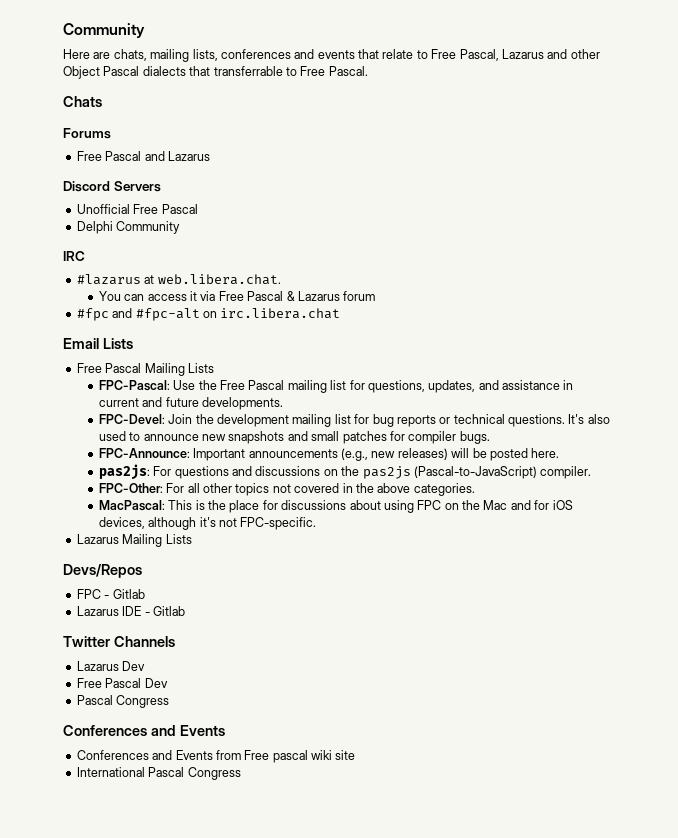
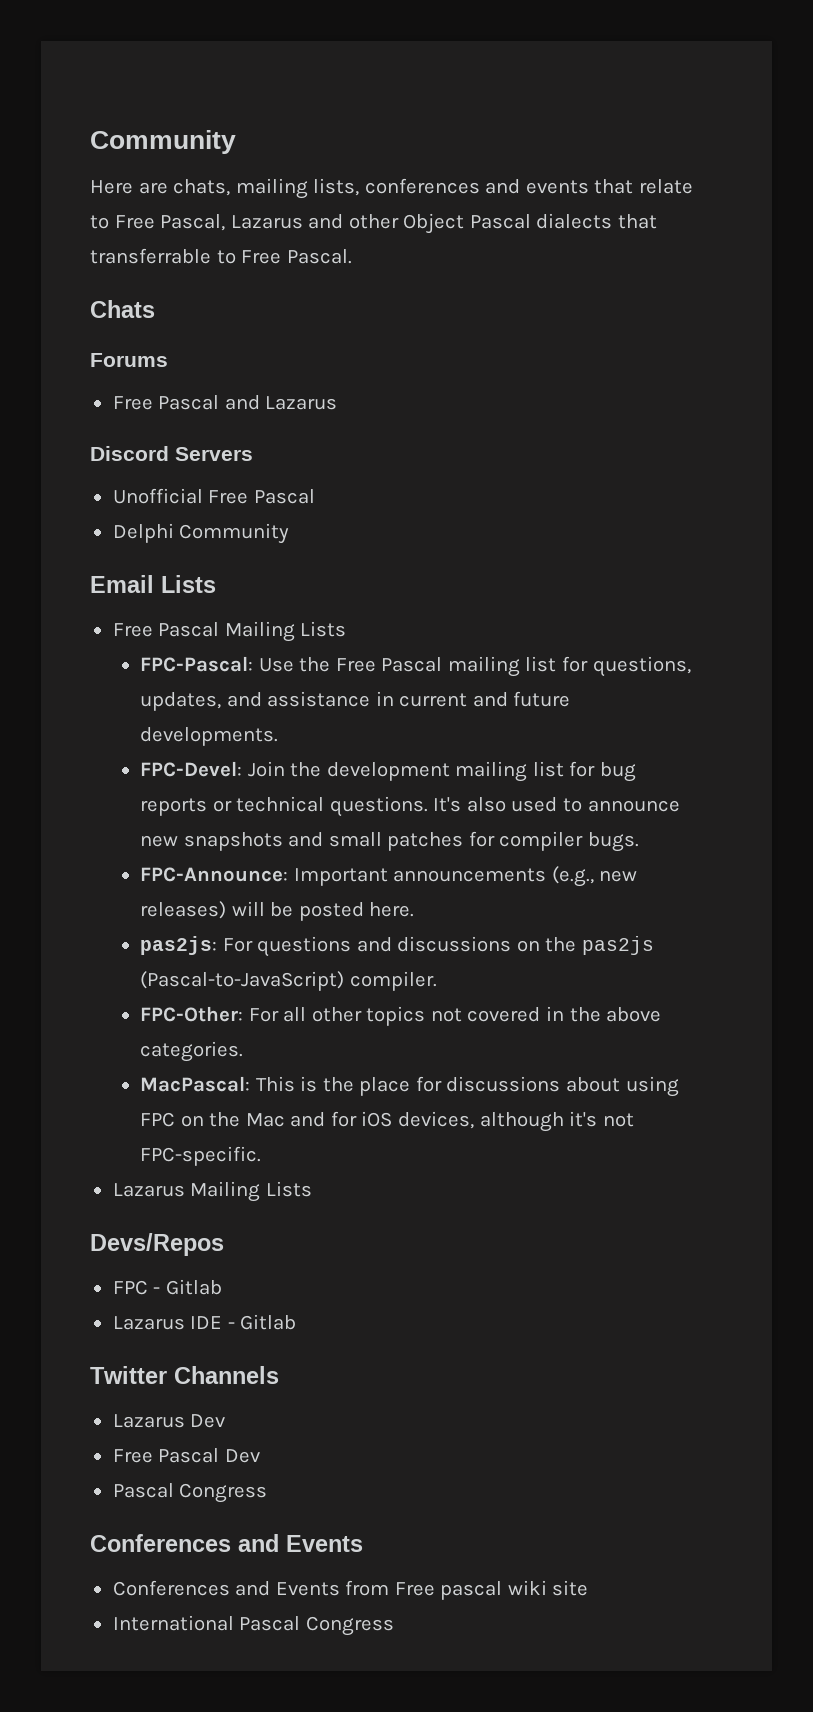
- IRC
- #lazarus at web.libera.chat.
- You can access it via Free Pascal & Lazarus forum
- #fpc and #fpc-alt on irc.libera.chat

